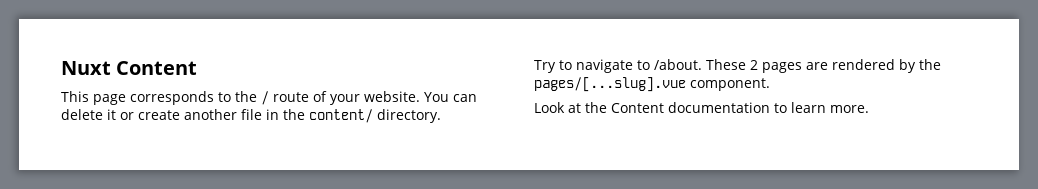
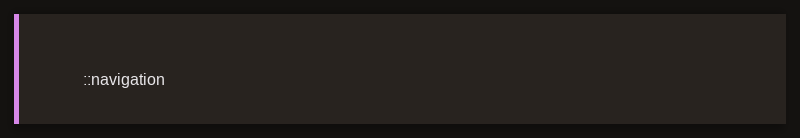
- Nuxt Content
- This page corresponds to the / route of your website. You can delete it or create another file in the content/ directory.
- Try to navigate to /about. These 2 pages are rendered by the pages/[...slug].vue component.
- Look at the Content documentation to learn more.
+ ::navigation

